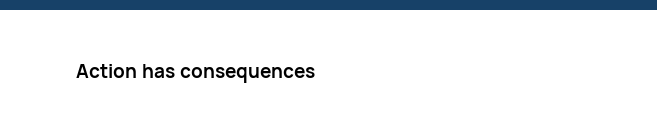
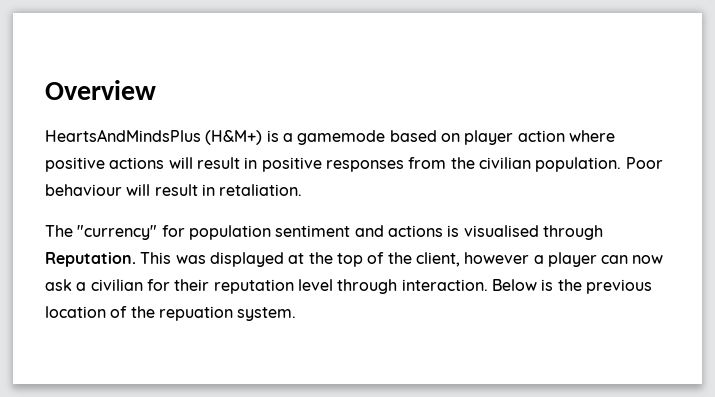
- Action has consequences
+ Overview
+ HeartsAndMindsPlus (H&M+) is a gamemode based on player action where positive actions will result in positive responses from the civilian population. Poor behaviour will result in retaliation.
+ The "currency" for population sentiment and actions is visualised through Reputation. This was displayed at the top of the client, however a player can now ask a civilian for their reputation level through interaction. Below is the previous location of the repuation system.

